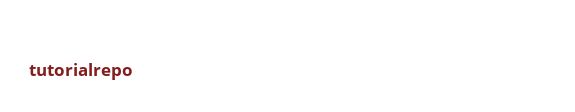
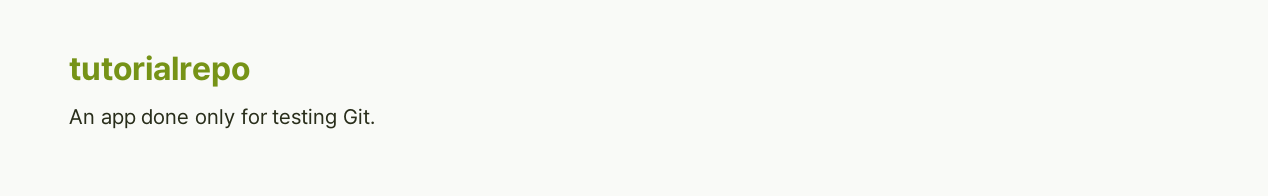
+ An app done only for testing Git.

